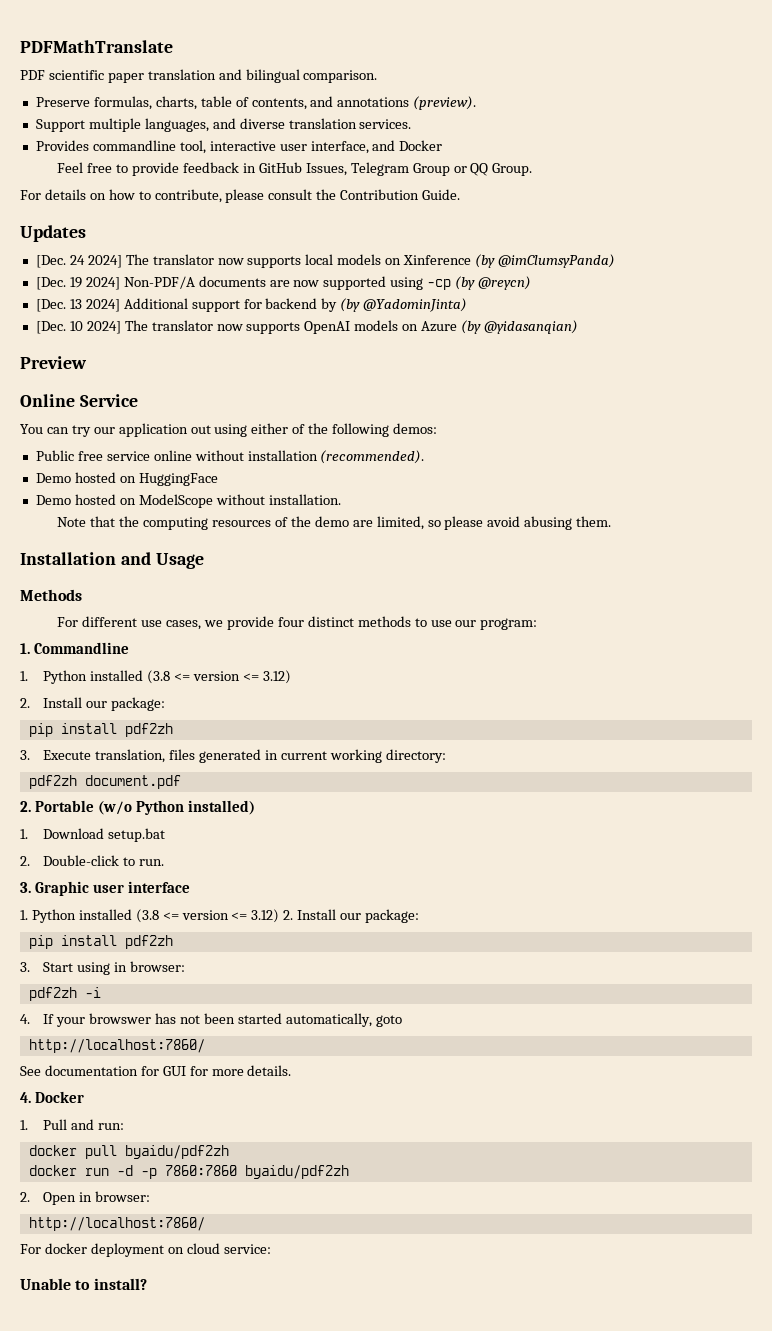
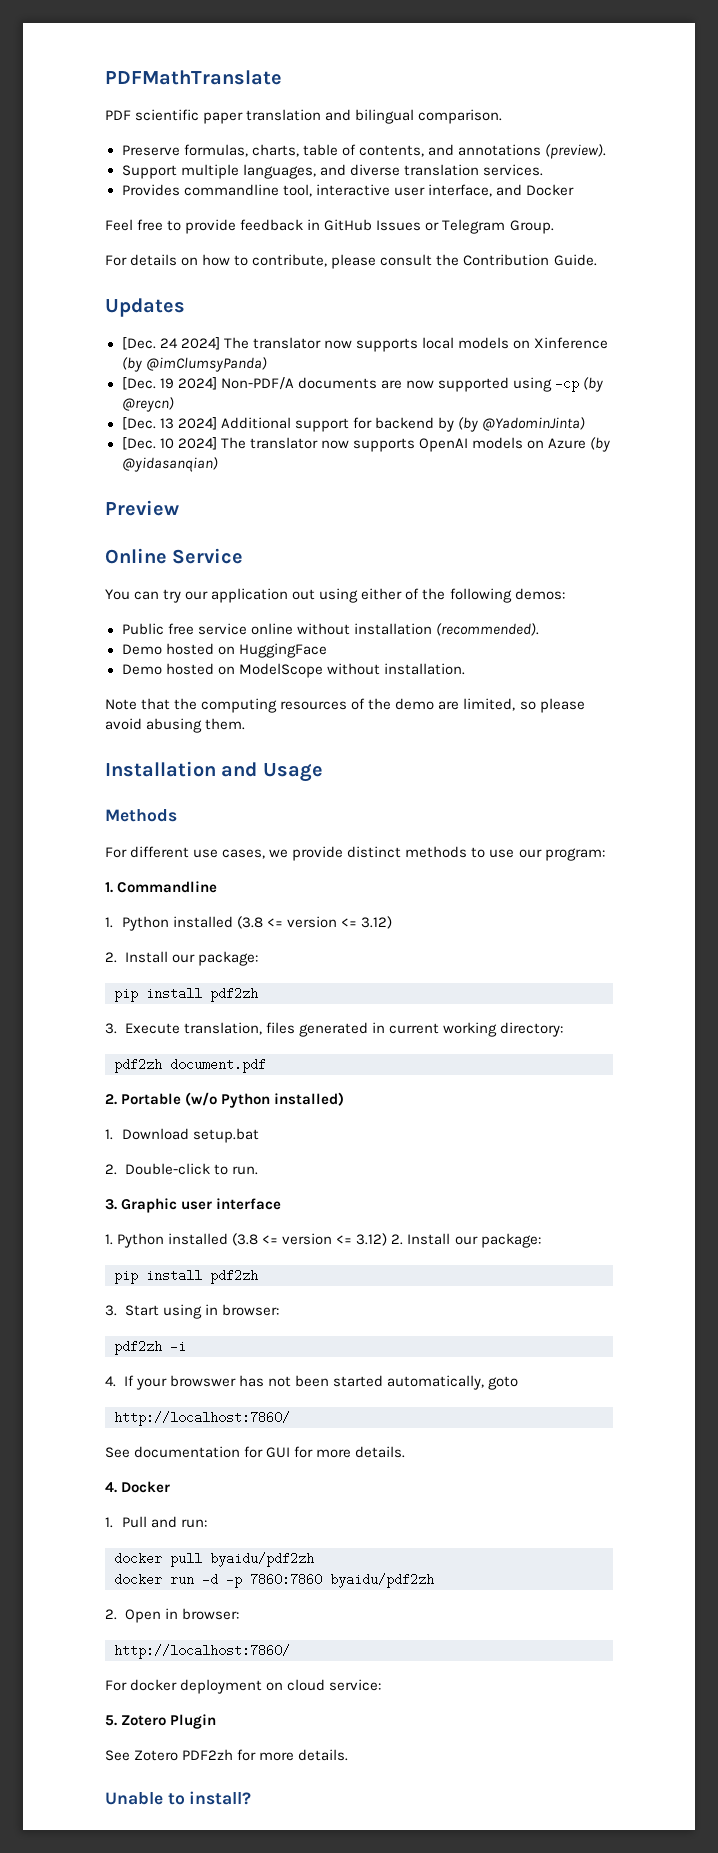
- Feel free to provide feedback in GitHub Issues, Telegram Group or QQ Group.
+ Feel free to provide feedback in GitHub Issues or Telegram Group.
- For different use cases, we provide four distinct methods to use our program:
+ For different use cases, we provide distinct methods to use our program:
+ 5. Zotero Plugin
+ See Zotero PDF2zh for more details.

